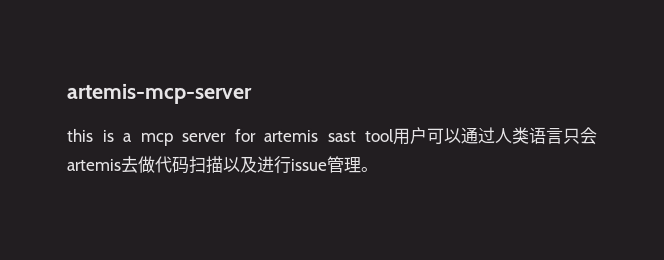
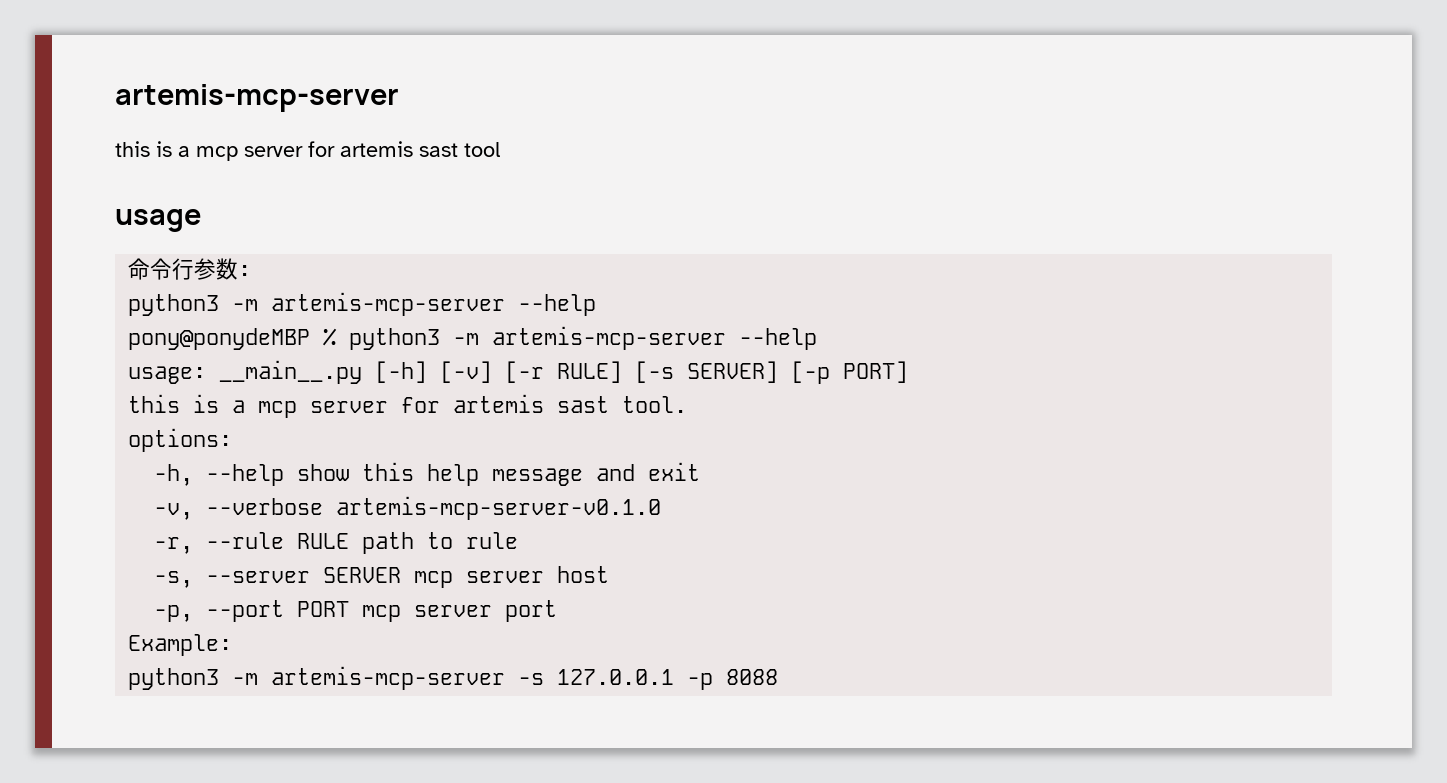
- this is a mcp server for artemis sast tool用户可以通过人类语言只会artemis去做代码扫描以及进行issue管理。
+ this is a mcp server for artemis sast tool
+ usage
+ 命令行参数:
+ python3 -m artemis-mcp-server --help
+ pony@ponydeMBP % python3 -m artemis-mcp-server --help
+ usage: __main__.py [-h] [-v] [-r RULE] [-s SERVER] [-p PORT]
+ this is a mcp server for artemis sast tool.
+ options:
+ -h, --help show this help message and exit
+ -v, --verbose artemis-mcp-server-v0.1.0
+ -r, --rule RULE path to rule
+ -s, --server SERVER mcp server host
+ -p, --port PORT mcp server port
+ Example:
+ python3 -m artemis-mcp-server -s 127.0.0.1 -p 8088

